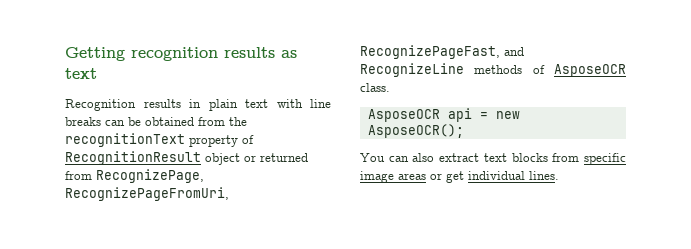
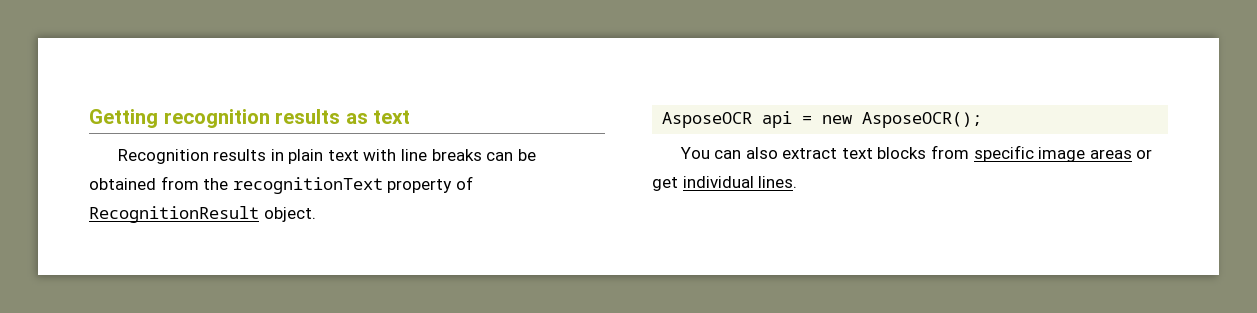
- Recognition results in plain text with line breaks can be obtained from the recognitionText property of RecognitionResult object or returned from RecognizePage, RecognizePageFromUri, RecognizePageFast, and RecognizeLine methods of AsposeOCR class.
+ Recognition results in plain text with line breaks can be obtained from the recognitionText property of RecognitionResult object.

